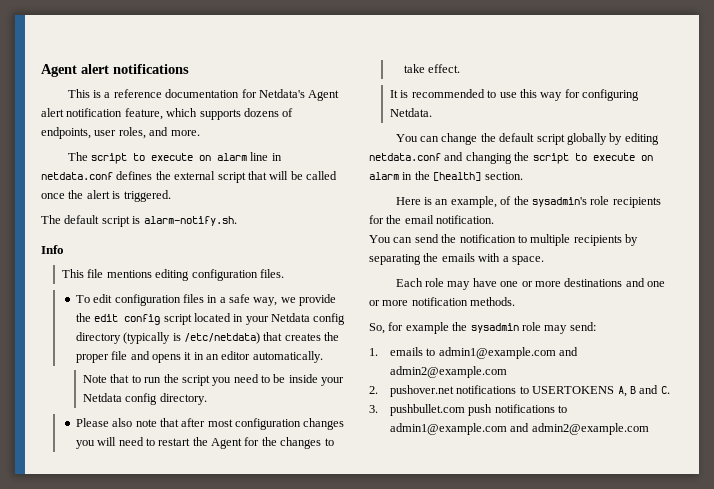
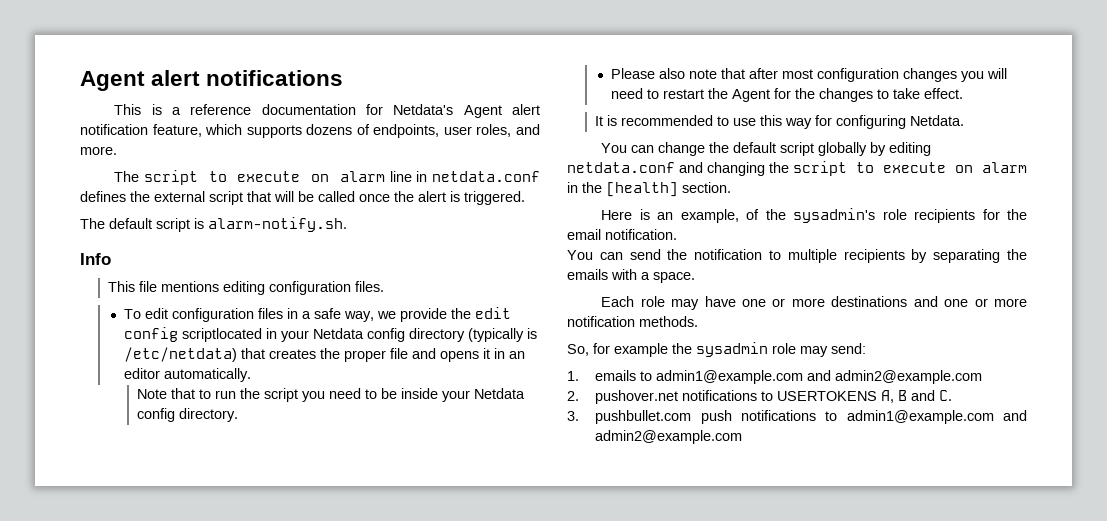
- To edit configuration files in a safe way, we provide the edit config script located in your Netdata config directory (typically is /etc/netdata) that creates the proper file and opens it in an editor automatically.
+ To edit configuration files in a safe way, we provide the edit config scriptlocated in your Netdata config directory (typically is /etc/netdata) that creates the proper file and opens it in an editor automatically.

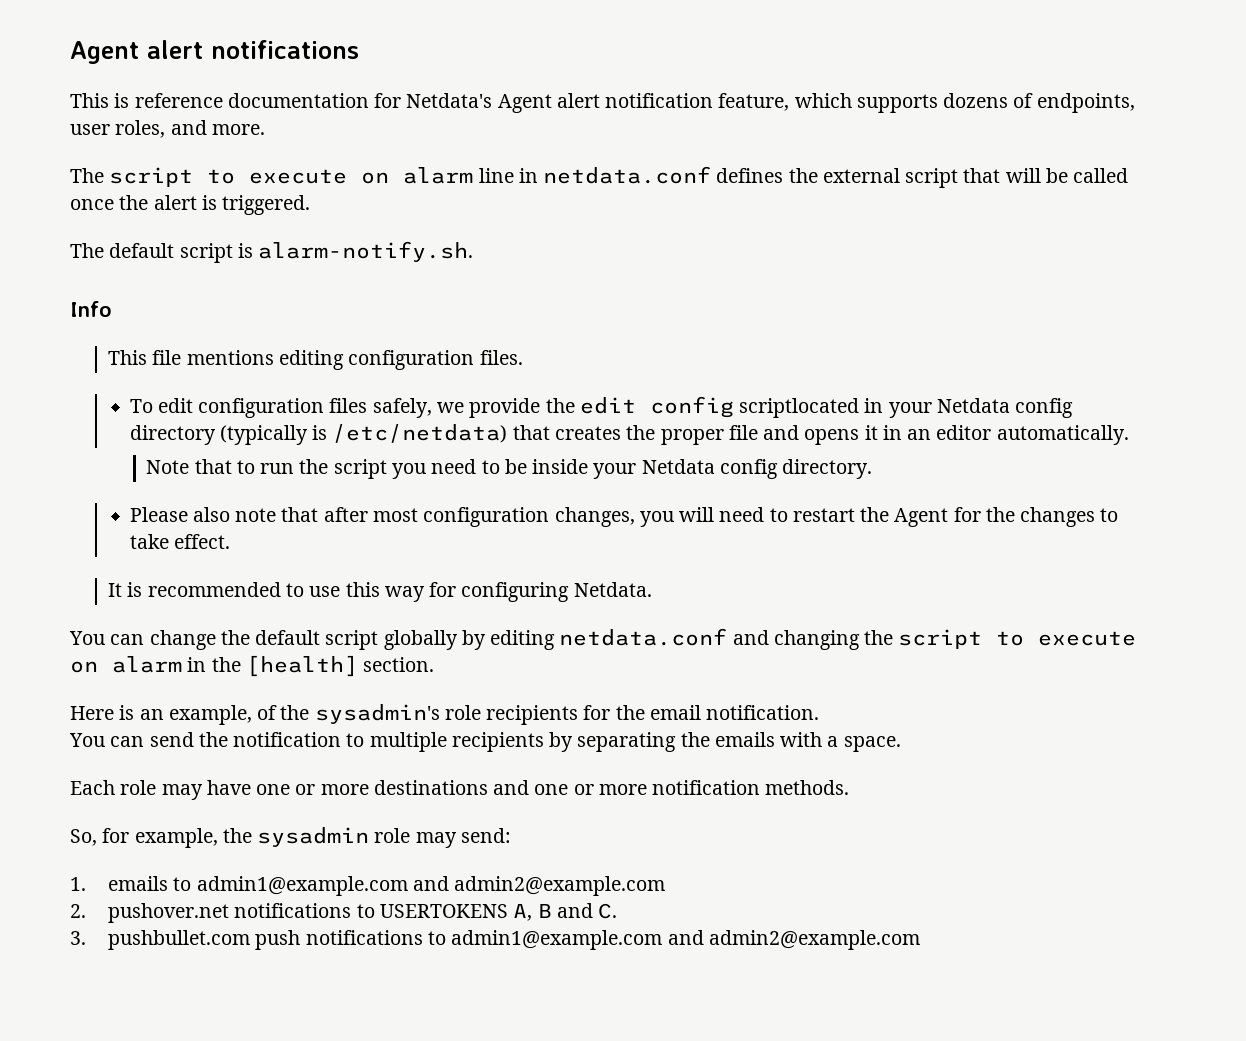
- This is a reference documentation for Netdata's Agent alert notification feature, which supports dozens of endpoints, user roles, and more.
+ This is reference documentation for Netdata's Agent alert notification feature, which supports dozens of endpoints, user roles, and more.
- To edit configuration files in a safe way, we provide the edit config scriptlocated in your Netdata config directory (typically is /etc/netdata) that creates the proper file and opens it in an editor automatically.
+ To edit configuration files safely, we provide the edit config scriptlocated in your Netdata config directory (typically is /etc/netdata) that creates the proper file and opens it in an editor automatically.
- Please also note that after most configuration changes you will need to restart the Agent for the changes to take effect.
+ Please also note that after most configuration changes, you will need to restart the Agent for the changes to take effect.
- So, for example the sysadmin role may send:
+ So, for example, the sysadmin role may send:

